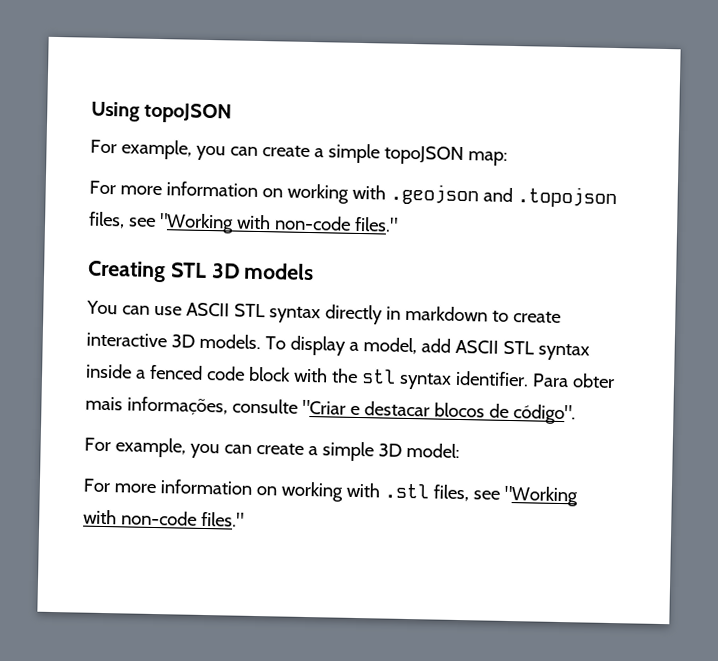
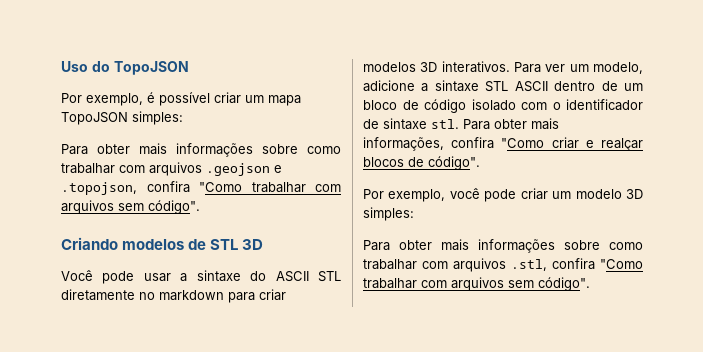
- Using topoJSON
- For example, you can create a simple topoJSON map:
- For more information on working with .geojson and .topojson files, see "Working with non-code files."
- Creating STL 3D models
- You can use ASCII STL syntax directly in markdown to create interactive 3D models. To display a model, add ASCII STL syntax inside a fenced code block with the stl syntax identifier. Para obter mais informações, consulte "Criar e destacar blocos de código".
- For example, you can create a simple 3D model:
- For more information on working with .stl files, see "Working with non-code files."
+ Uso do TopoJSON
+ Por exemplo, é possível criar um mapa TopoJSON simples:
+ Para obter mais informações sobre como trabalhar com arquivos .geojson e .topojson, confira "Como trabalhar com arquivos sem código".
+ Criando modelos de STL 3D
+ Você pode usar a sintaxe do ASCII STL diretamente no markdown para criar modelos 3D interativos. Para ver um modelo, adicione a sintaxe STL ASCII dentro de um bloco de código isolado com o identificador de sintaxe stl. Para obter mais informações, confira "Como criar e realçar blocos de código".
+ Por exemplo, você pode criar um modelo 3D simples:
+ Para obter mais informações sobre como trabalhar com arquivos .stl, confira "Como trabalhar com arquivos sem código".

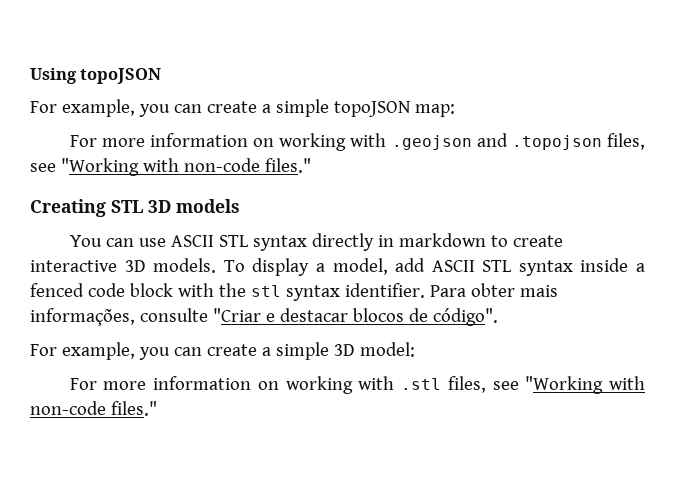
- Uso do TopoJSON
- Por exemplo, é possível criar um mapa TopoJSON simples:
- Para obter mais informações sobre como trabalhar com arquivos .geojson e .topojson, confira "Como trabalhar com arquivos sem código".
- Criando modelos de STL 3D
- Você pode usar a sintaxe do ASCII STL diretamente no markdown para criar modelos 3D interativos. Para ver um modelo, adicione a sintaxe STL ASCII dentro de um bloco de código isolado com o identificador de sintaxe stl. Para obter mais informações, confira "Como criar e realçar blocos de código".
- Por exemplo, você pode criar um modelo 3D simples:
- Para obter mais informações sobre como trabalhar com arquivos .stl, confira "Como trabalhar com arquivos sem código".
+ Using topoJSON
+ For example, you can create a simple topoJSON map:
+ For more information on working with .geojson and .topojson files, see "Working with non-code files."
+ Creating STL 3D models
+ You can use ASCII STL syntax directly in markdown to create interactive 3D models. To display a model, add ASCII STL syntax inside a fenced code block with the stl syntax identifier. Para obter mais informações, consulte "Criar e destacar blocos de código".
+ For example, you can create a simple 3D model:
+ For more information on working with .stl files, see "Working with non-code files."

